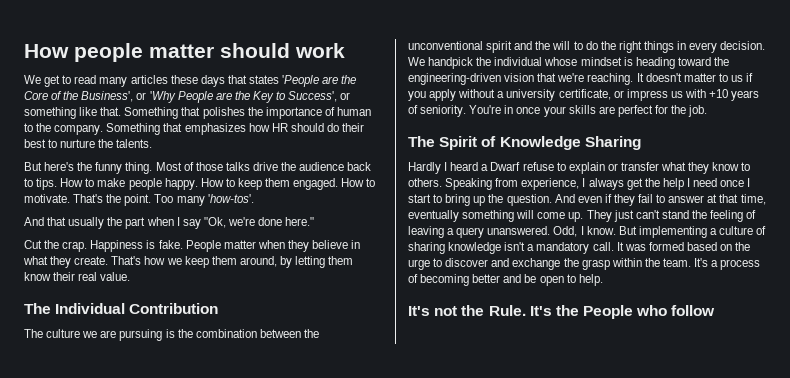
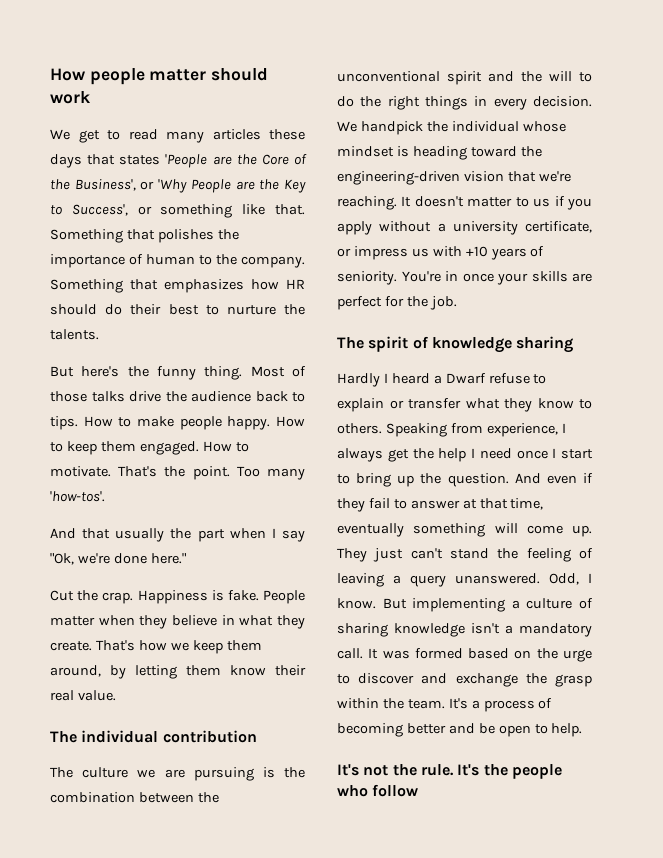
- The Individual Contribution
+ The individual contribution
- The Spirit of Knowledge Sharing
+ The spirit of knowledge sharing
- It's not the Rule.
+ It's not the rule.
- It's the People who follow
+ It's the people who follow

